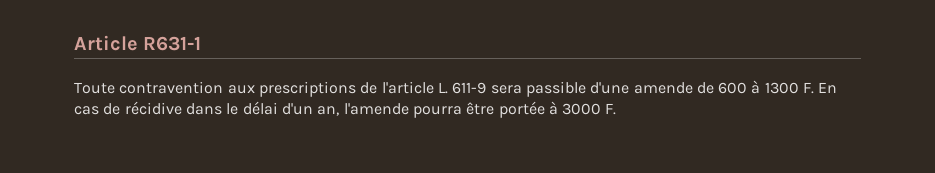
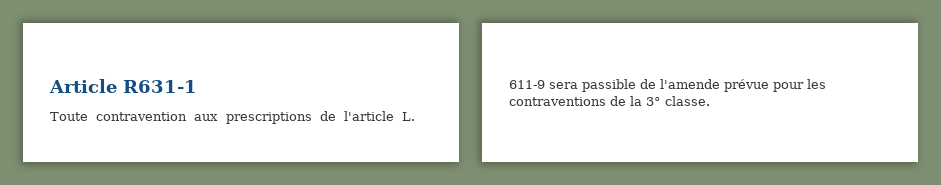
- Toute contravention aux prescriptions de l'article L. 611-9 sera passible d'une amende de 600 à 1300 F. En cas de récidive dans le délai d'un an, l'amende pourra être portée à 3000 F.
+ Toute contravention aux prescriptions de l'article L. 611-9 sera passible de l'amende prévue pour les contraventions de la 3° classe.

